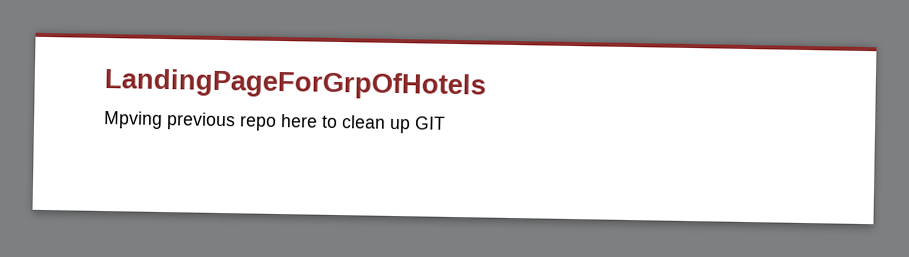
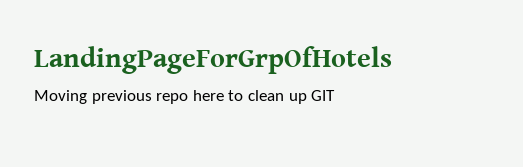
- Mpving previous repo here to clean up GIT
+ Moving previous repo here to clean up GIT

